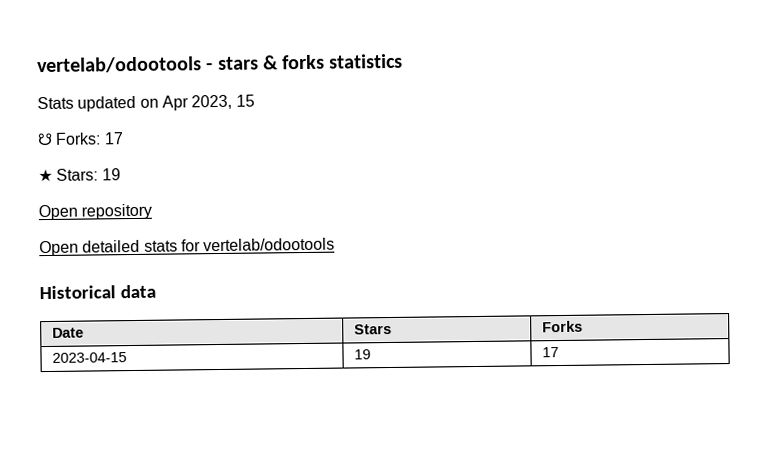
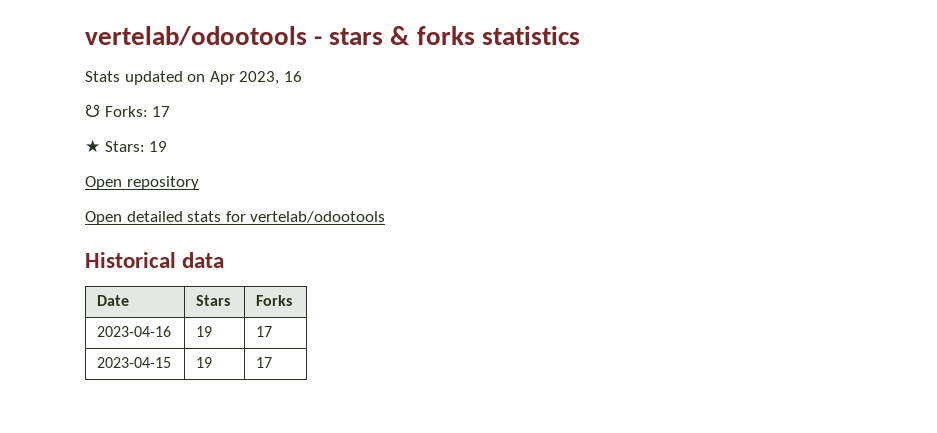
- Stats updated on Apr 2023, 15
+ Stats updated on Apr 2023, 16
+ 2023-04-16 | 19 | 17

